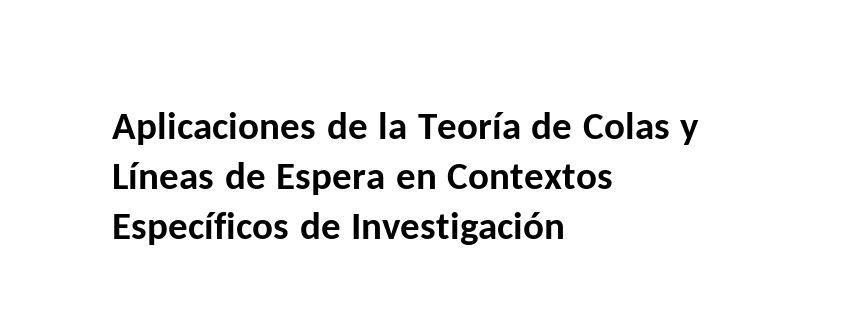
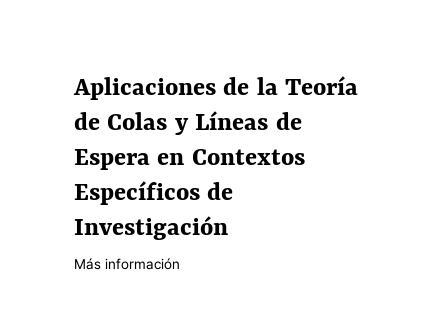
+ Más información

